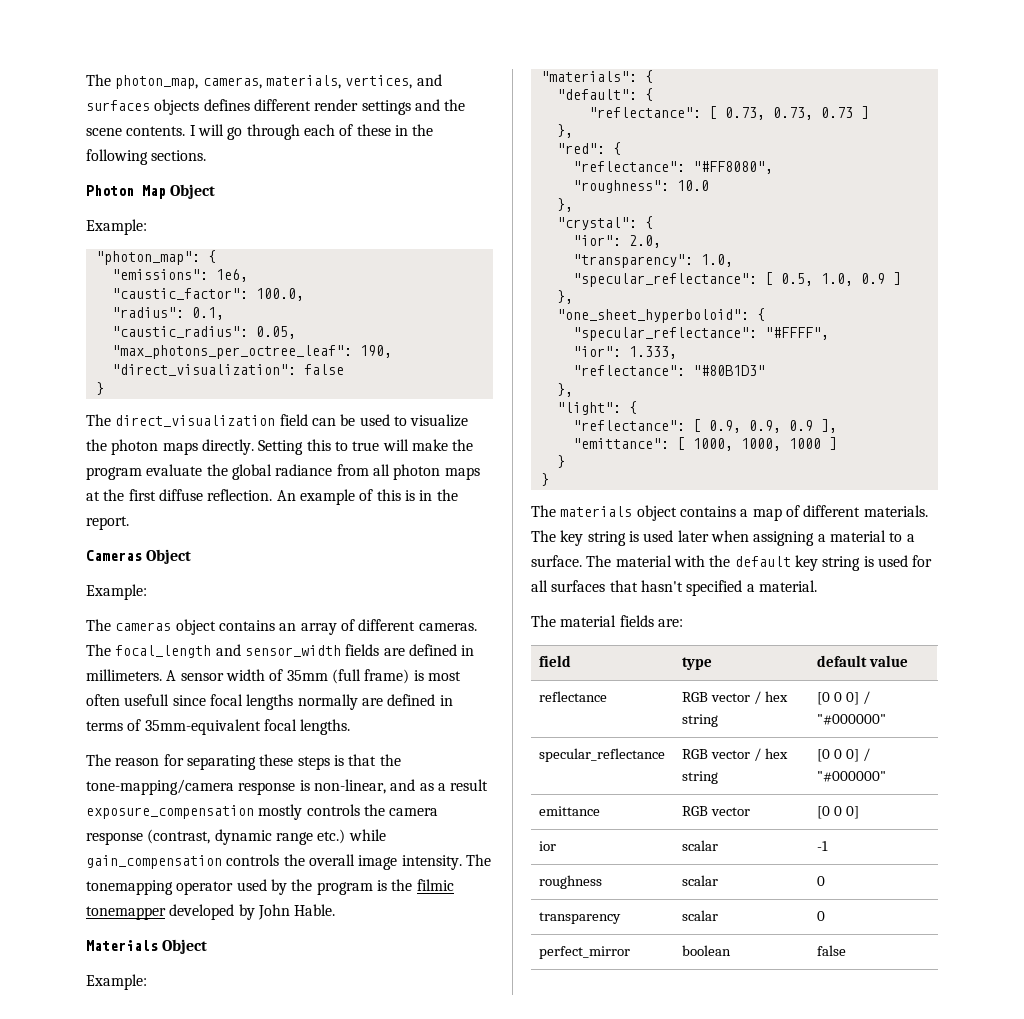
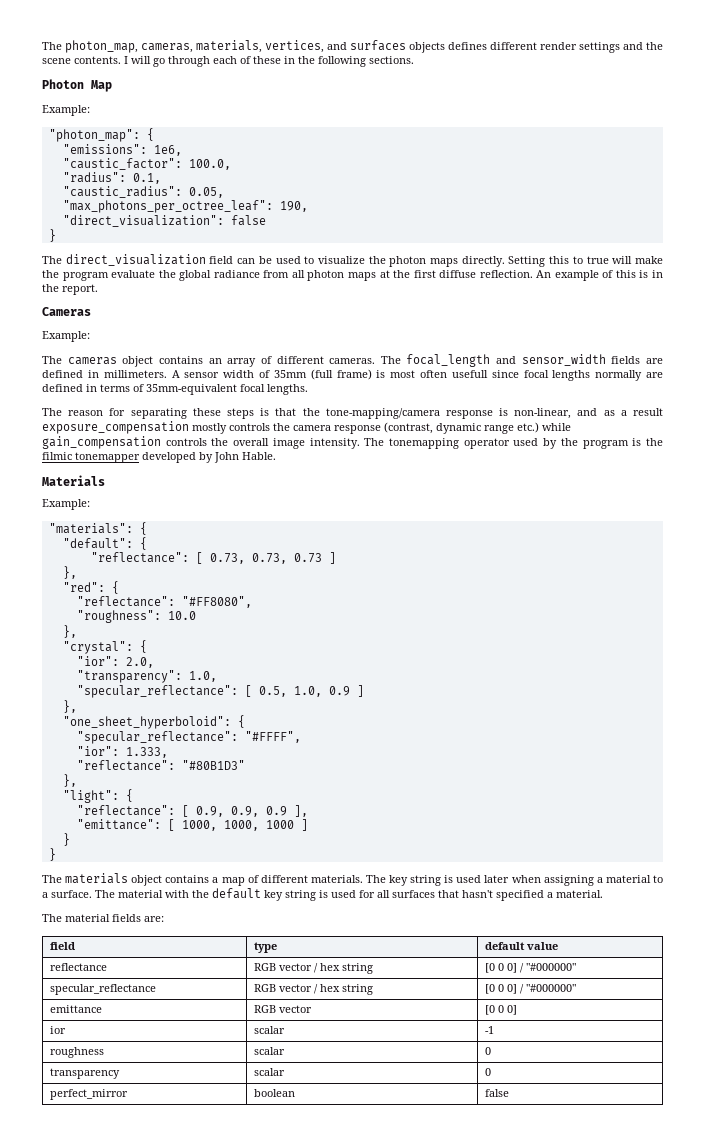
- Photon Map Object
+ Photon Map
- Cameras Object
+ Cameras
- Materials Object
+ Materials

